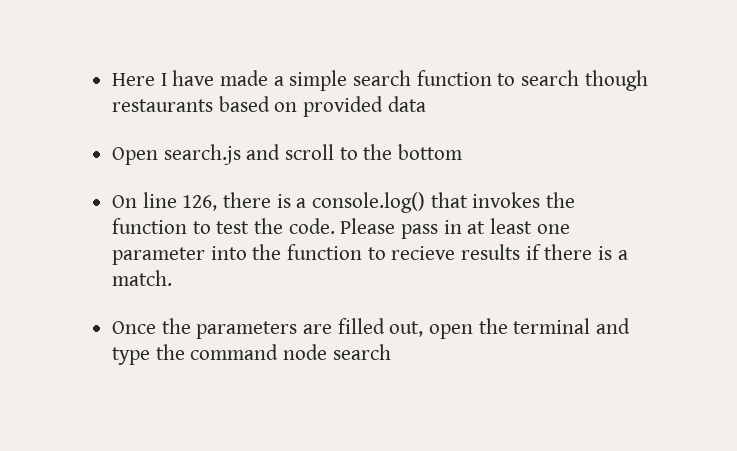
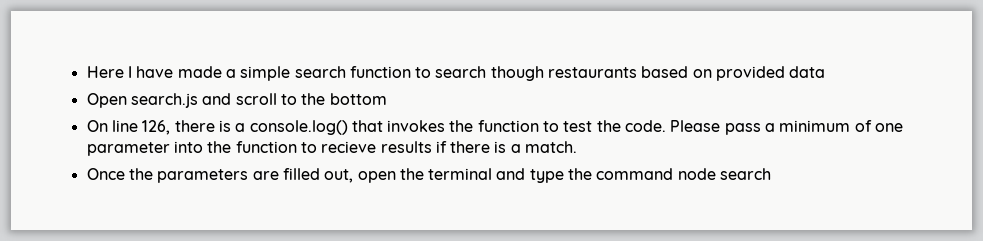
- Please pass in at least one parameter into the function to recieve results if there is a match.
+ Please pass a minimum of one parameter into the function to recieve results if there is a match.

